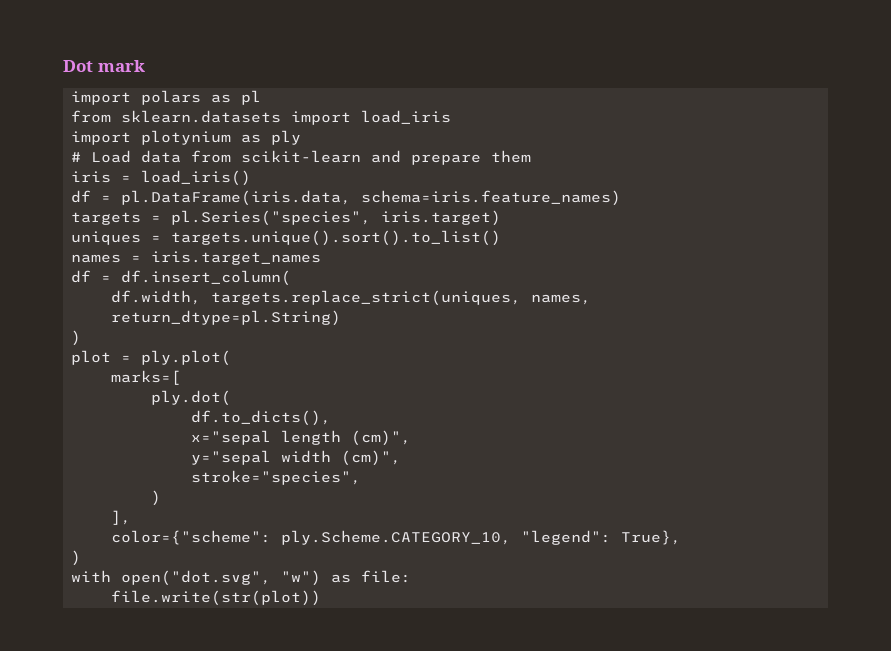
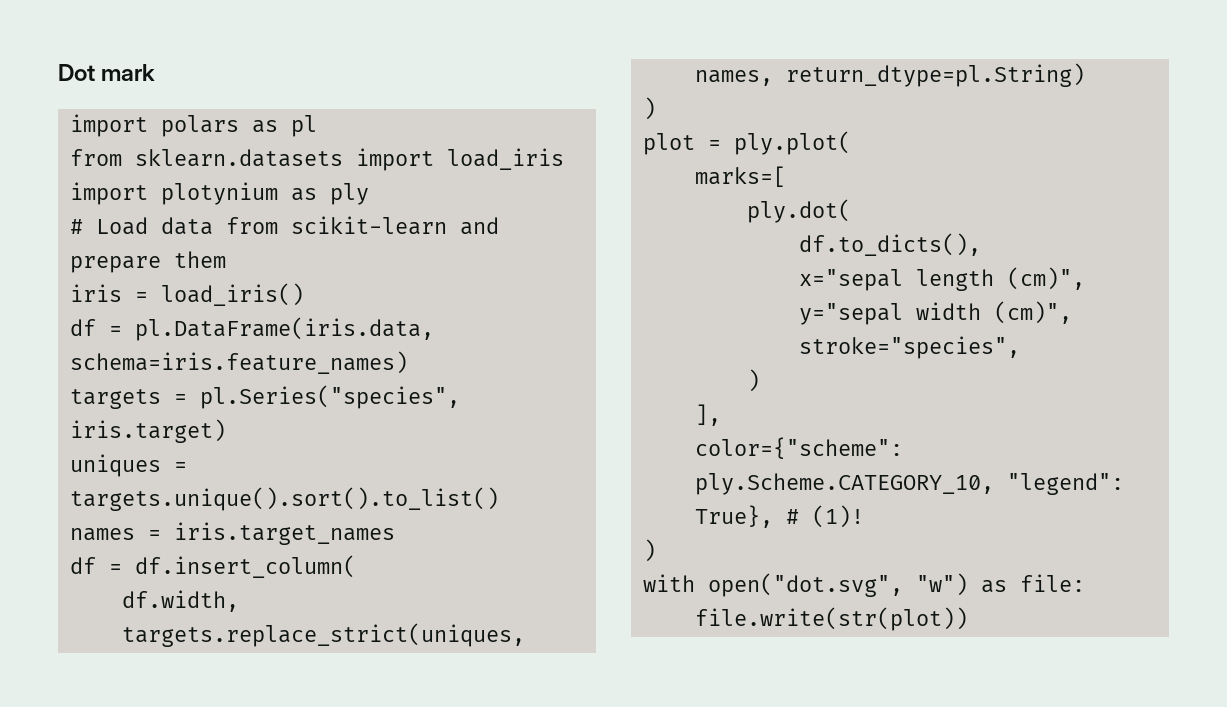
- color={"scheme": ply.Scheme.CATEGORY_10, "legend": True},
+ color={"scheme": ply.Scheme.CATEGORY_10, "legend": True}, # (1)!

